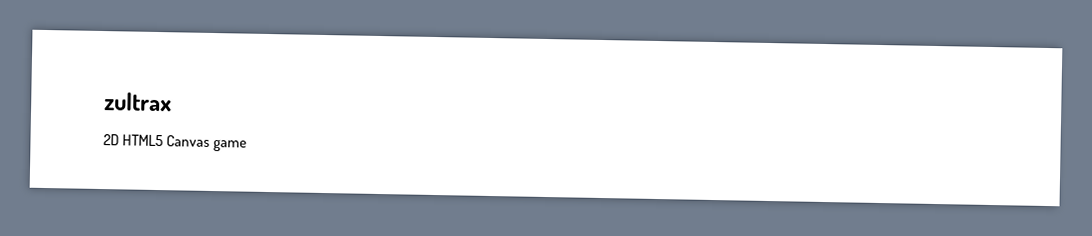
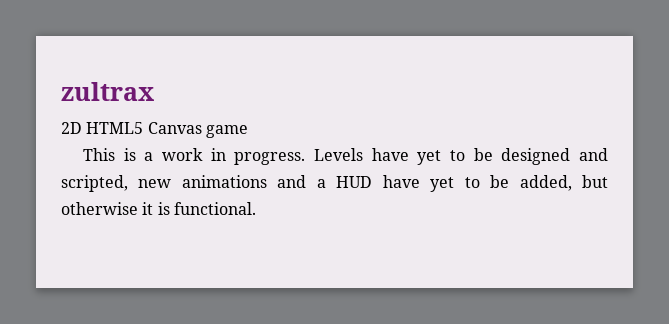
+ This is a work in progress. Levels have yet to be designed and scripted, new animations and a HUD have yet to be added, but otherwise it is functional.

